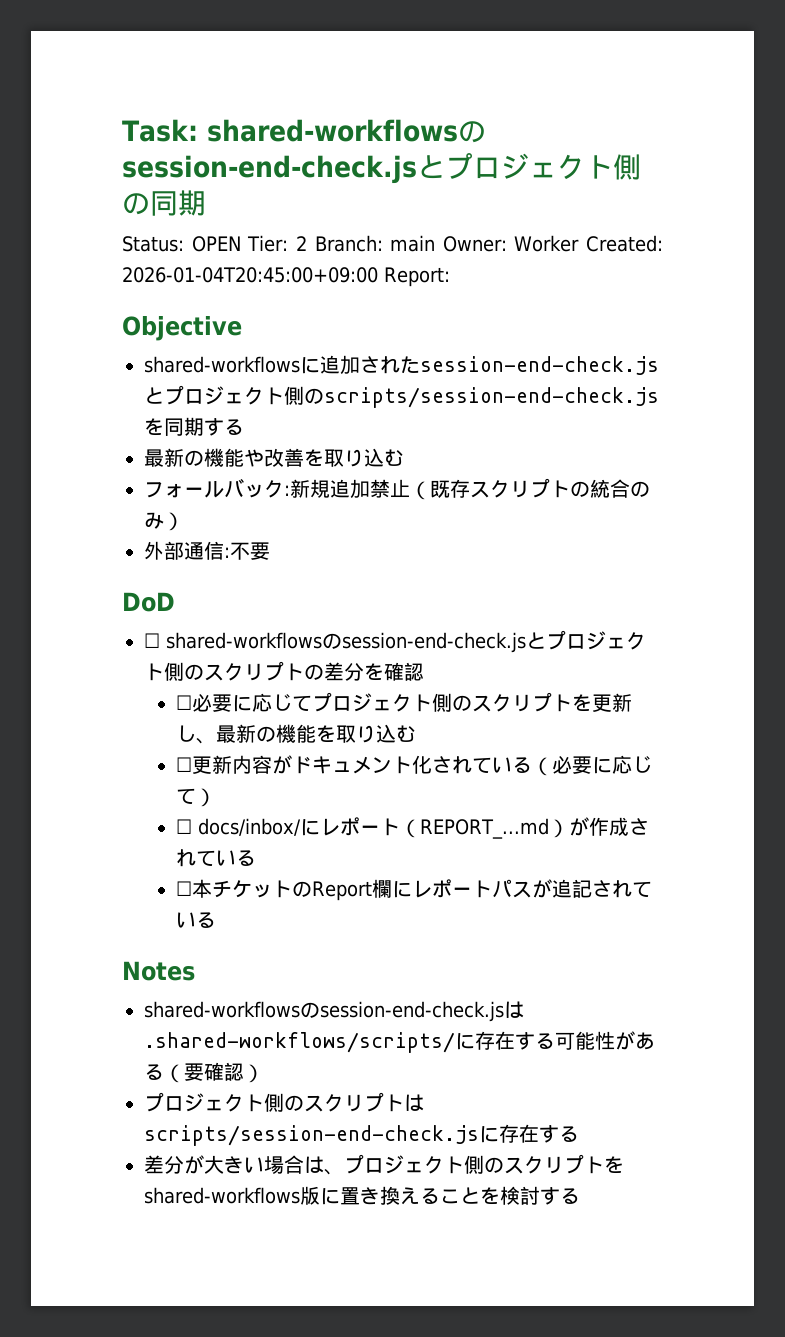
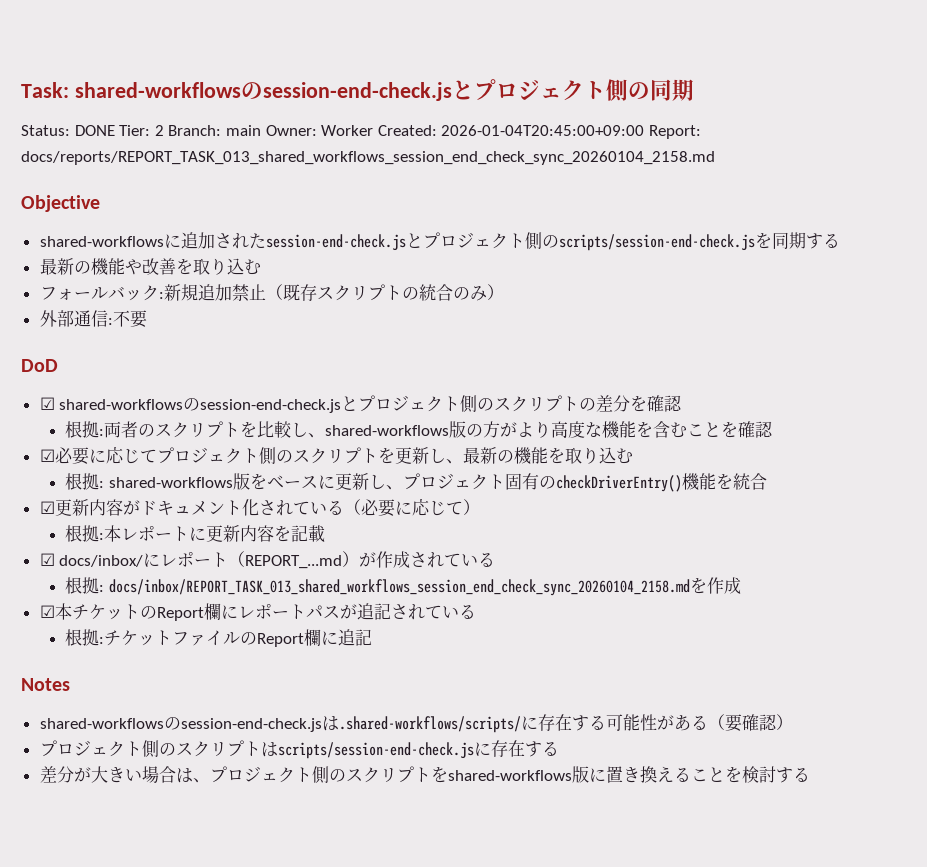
- Status: OPEN Tier: 2 Branch: main Owner: Worker Created: 2026-01-04T20:45:00+09:00 Report:
+ Status: DONE Tier: 2 Branch: main Owner: Worker Created: 2026-01-04T20:45:00+09:00 Report: docs/reports/REPORT_TASK_013_shared_workflows_session_end_check_sync_20260104_2158.md
- ☐ shared-workflowsのsession-end-check.jsとプロジェクト側のスクリプトの差分を確認
+ ☑ shared-workflowsのsession-end-check.jsとプロジェクト側のスクリプトの差分を確認
- ☐必要に応じてプロジェクト側のスクリプトを更新し、最新の機能を取り込む
+ 根拠:両者のスクリプトを比較し、shared-workflows版の方がより高度な機能を含むことを確認
+ ☑必要に応じてプロジェクト側のスクリプトを更新し、最新の機能を取り込む
- ☐更新内容がドキュメント化されている（必要に応じて）
+ 根拠: shared-workflows版をベースに更新し、プロジェクト固有のcheckDriverEntry()機能を統合
+ ☑更新内容がドキュメント化されている（必要に応じて）
- ☐ docs/inbox/にレポート（REPORT_...md）が作成されている
+ 根拠:本レポートに更新内容を記載
+ ☑ docs/inbox/にレポート（REPORT_...md）が作成されている
- ☐本チケットのReport欄にレポートパスが追記されている
+ 根拠: docs/inbox/REPORT_TASK_013_shared_workflows_session_end_check_sync_20260104_2158.mdを作成
+ ☑本チケットのReport欄にレポートパスが追記されている
+ 根拠:チケットファイルのReport欄に追記

